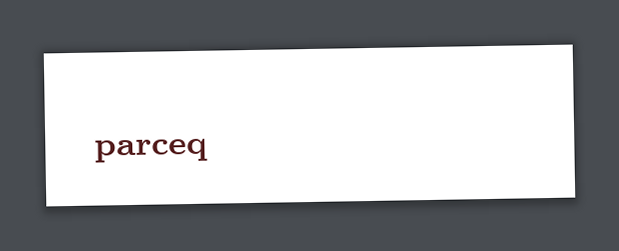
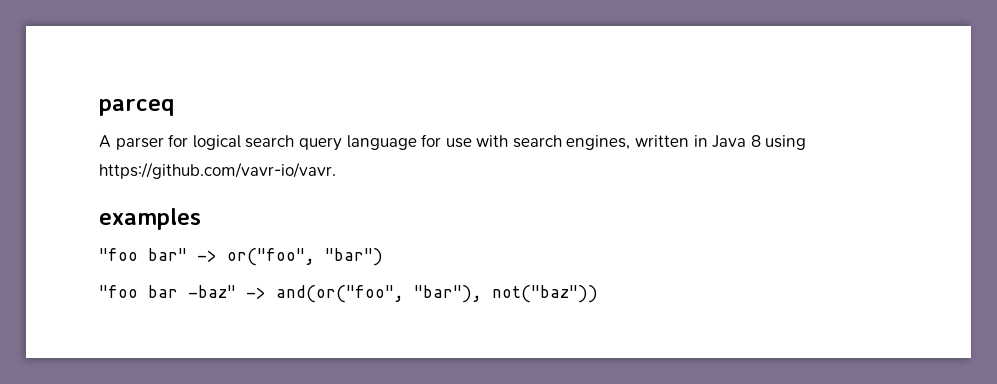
+ A parser for logical search query language for use with search engines, written in Java 8 using https://github.com/vavr-io/vavr.
+ examples
+ "foo bar" -> or("foo", "bar")
+ "foo bar -baz" -> and(or("foo", "bar"), not("baz"))

